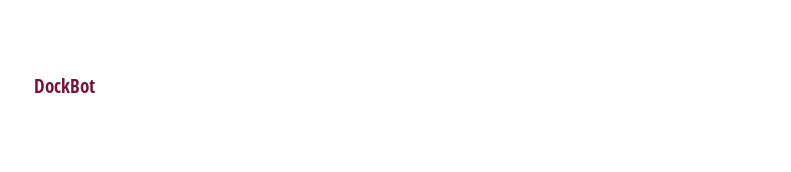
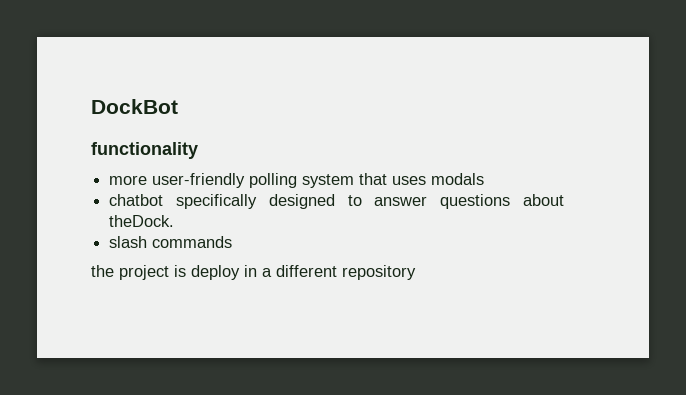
+ functionality
+ more user-friendly polling system that uses modals
+ chatbot specifically designed to answer questions about theDock.
+ slash commands
+ the project is deploy in a different repository

